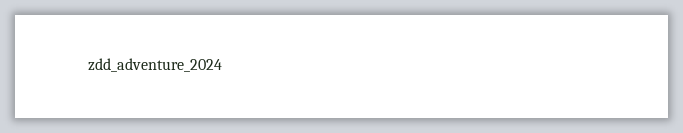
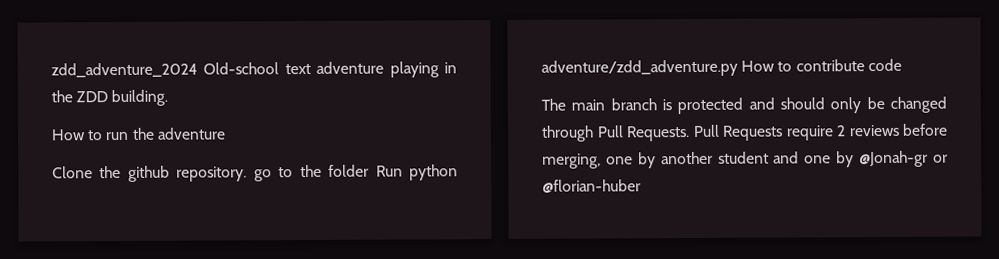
- zdd_adventure_2024
+ zdd_adventure_2024 Old-school text adventure playing in the ZDD building.
+ How to run the adventure
+ Clone the github repository. go to the folder Run python adventure/zdd_adventure.py How to contribute code
+ The main branch is protected and should only be changed through Pull Requests. Pull Requests require 2 reviews before merging, one by another student and one by @Jonah-gr or @florian-huber

